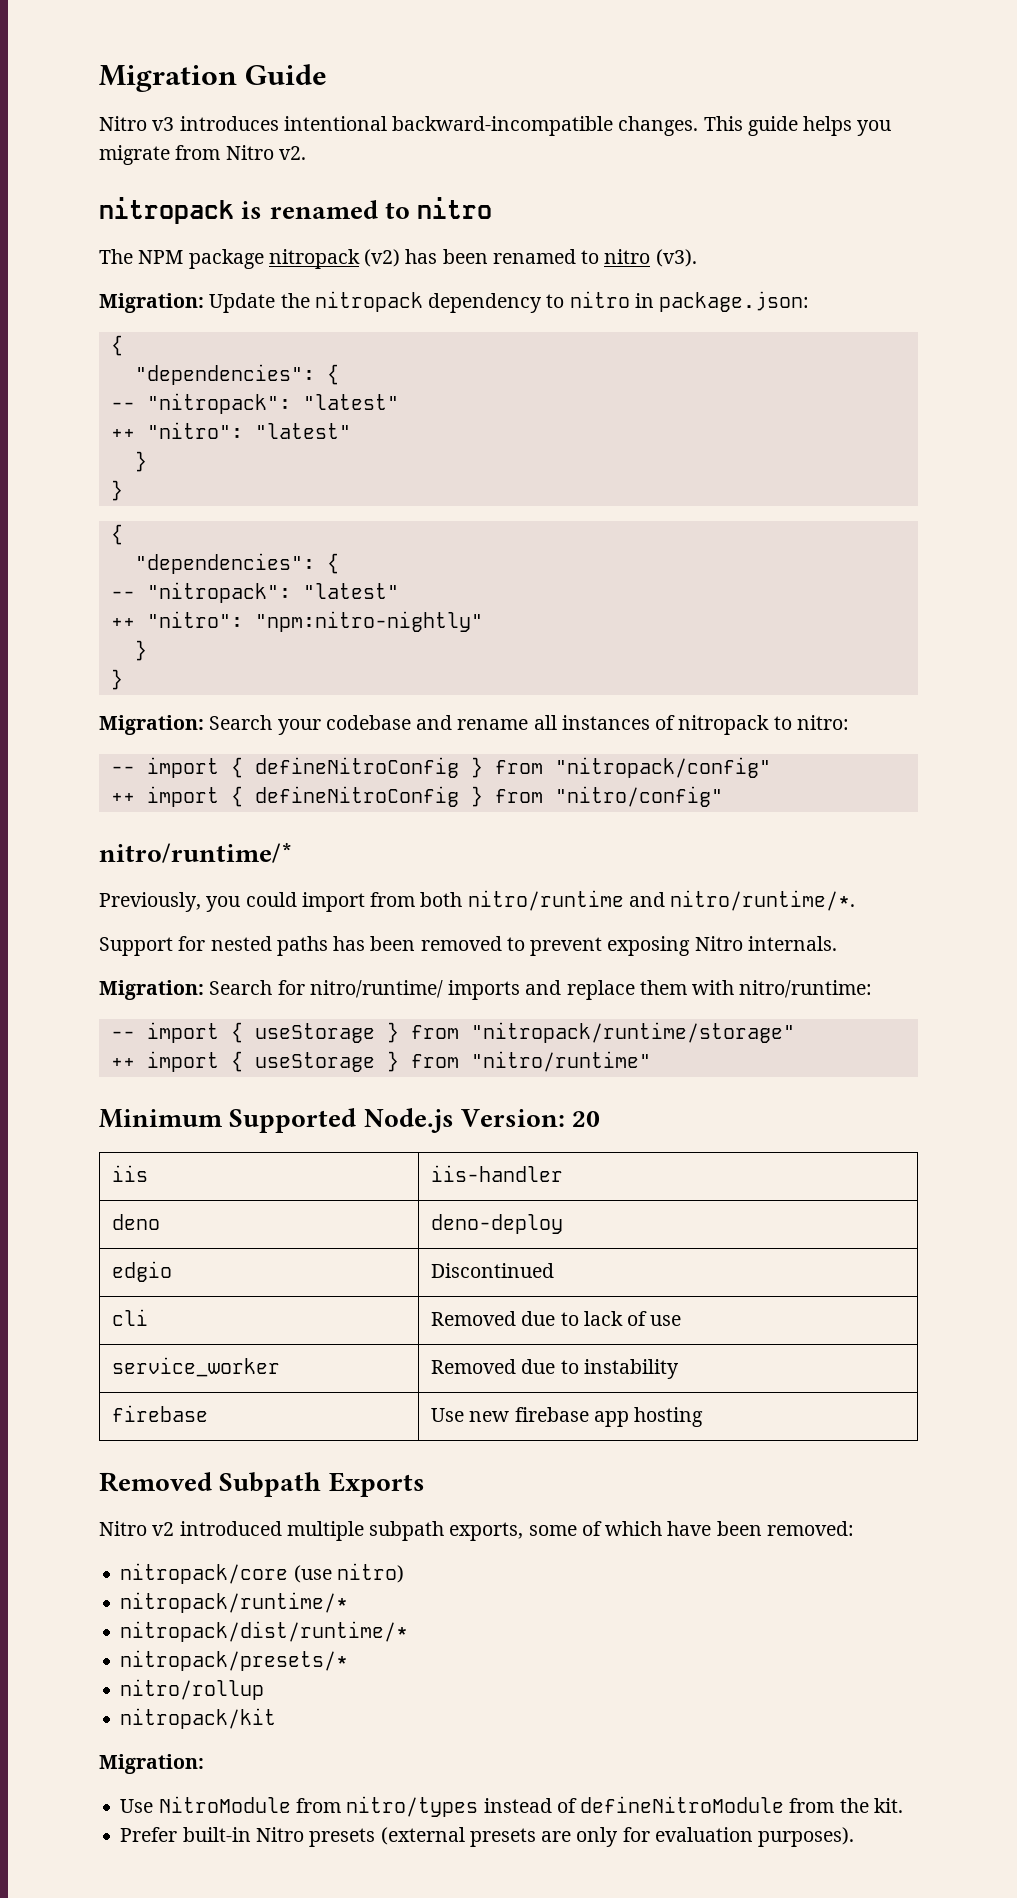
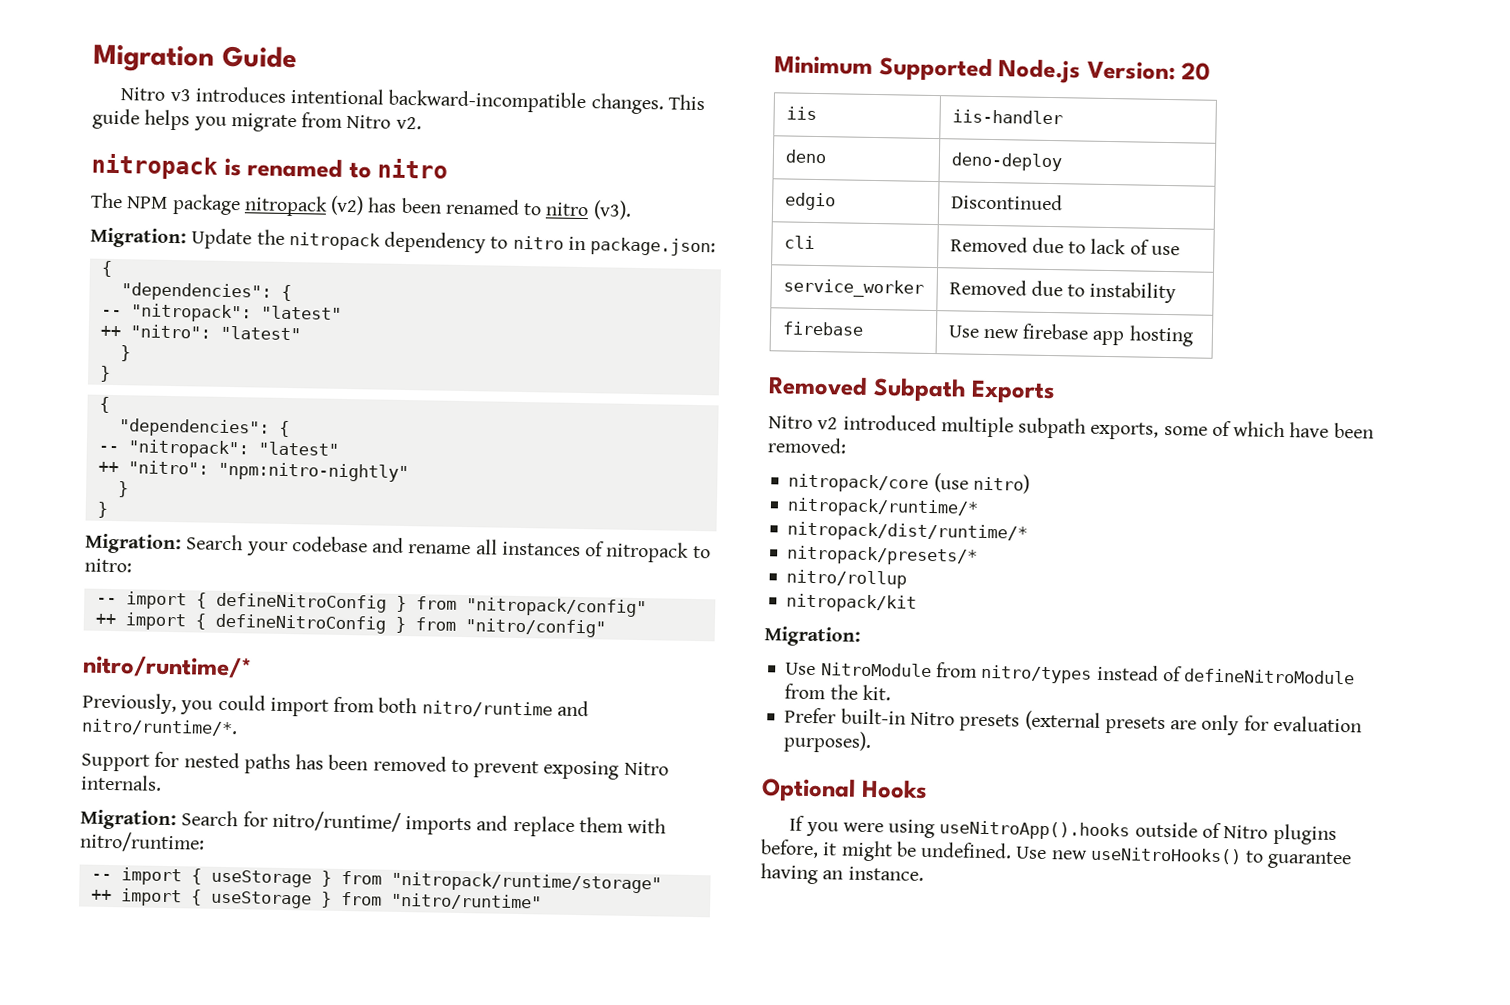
+ Optional Hooks
+ If you were using useNitroApp().hooks outside of Nitro plugins before, it might be undefined. Use new useNitroHooks() to guarantee having an instance.

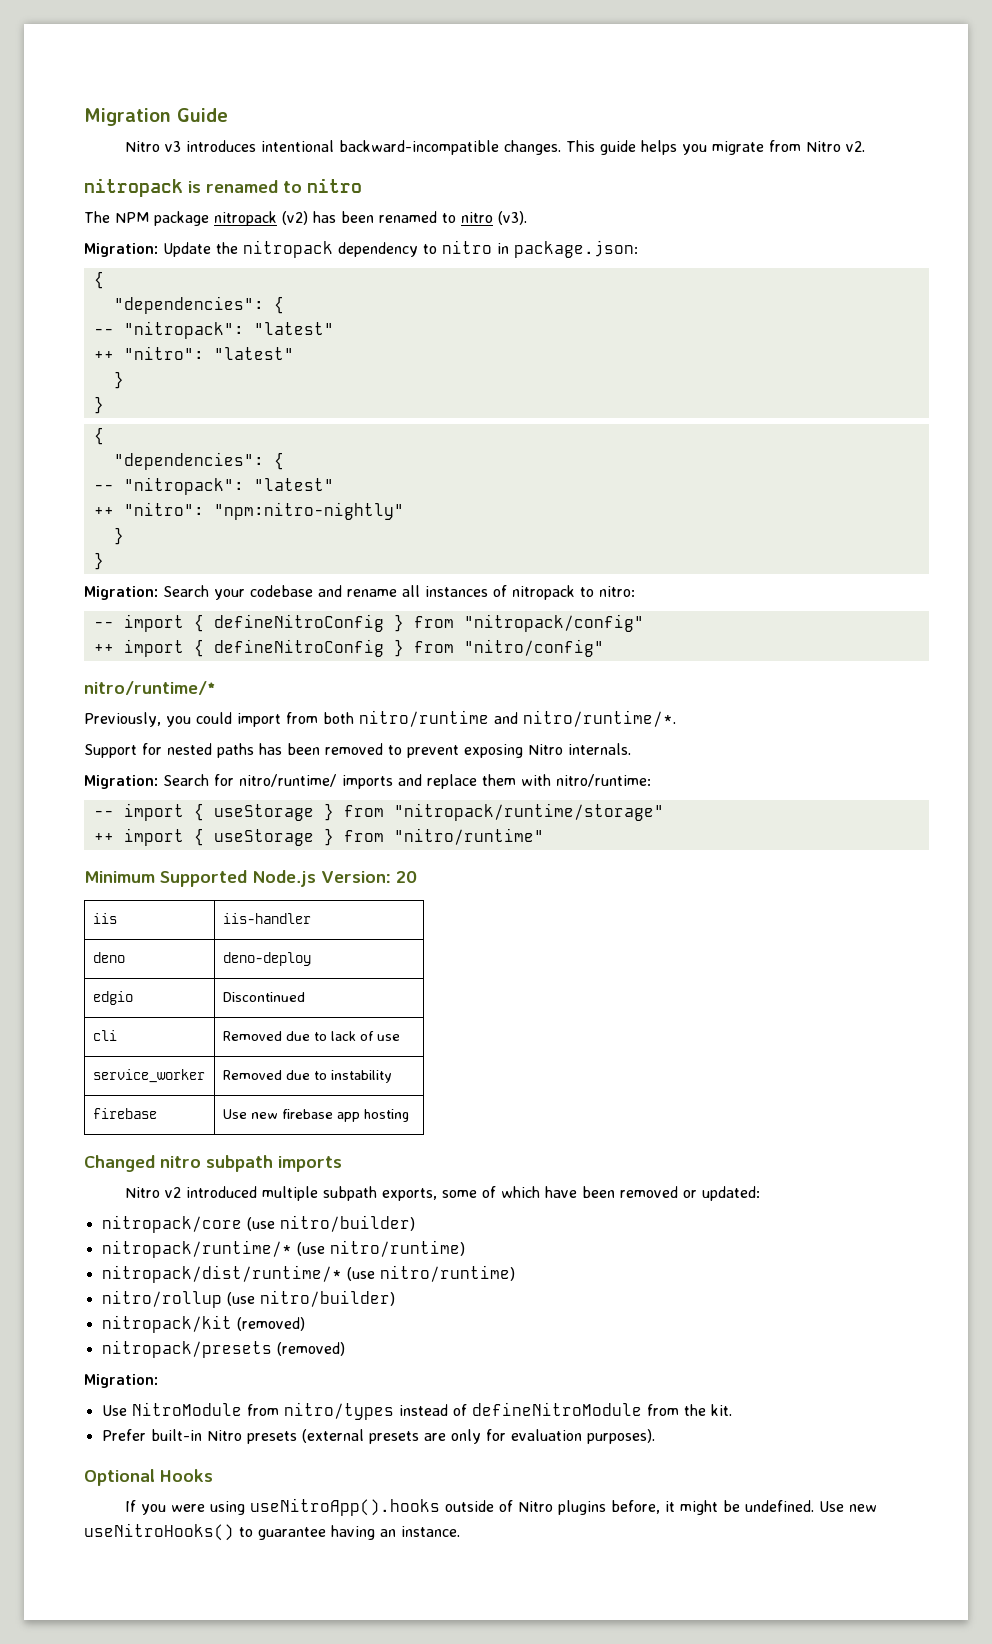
- Removed Subpath Exports
+ Changed nitro subpath imports
- Nitro v2 introduced multiple subpath exports, some of which have been removed:
+ Nitro v2 introduced multiple subpath exports, some of which have been removed or updated:
- nitropack/core (use nitro)
+ nitropack/core (use nitro/builder)
- nitropack/runtime/*
+ nitropack/runtime/* (use nitro/runtime)
- nitropack/dist/runtime/*
- nitropack/presets/*
+ nitropack/dist/runtime/* (use nitro/runtime)
- nitro/rollup
+ nitro/rollup (use nitro/builder)
- nitropack/kit
+ nitropack/kit (removed)
+ nitropack/presets (removed)

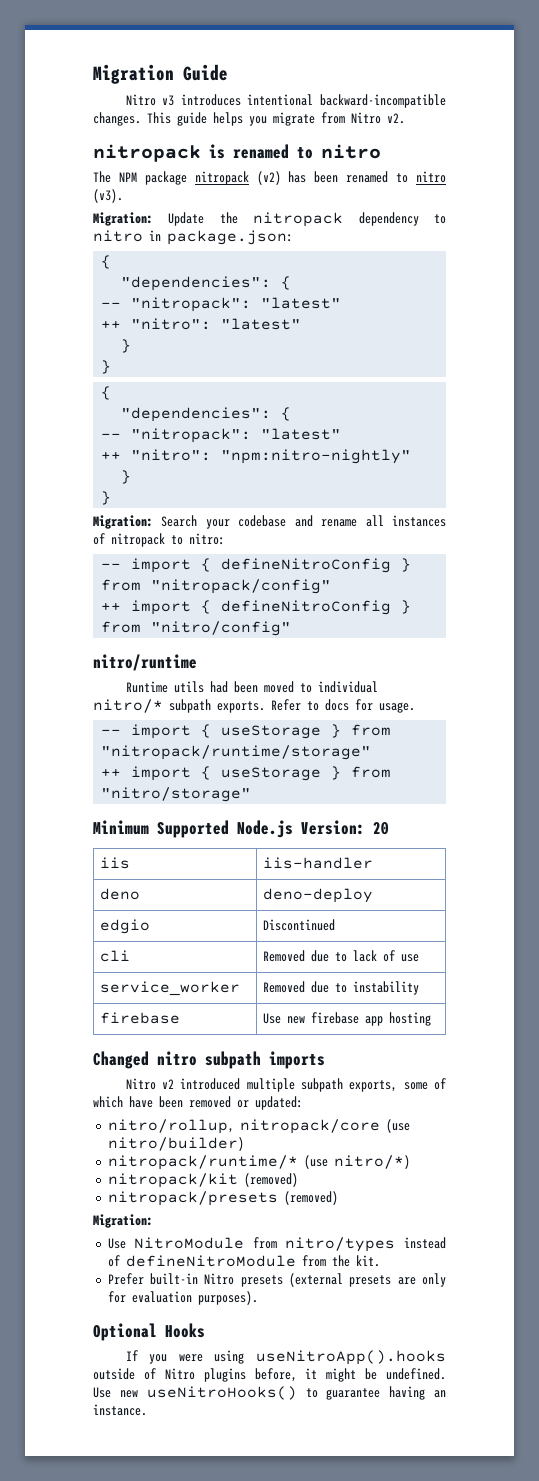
- nitro/runtime/*
- Previously, you could import from both nitro/runtime and nitro/runtime/*.
- Support for nested paths has been removed to prevent exposing Nitro internals.
- Migration: Search for nitro/runtime/ imports and replace them with nitro/runtime:
+ nitro/runtime
+ Runtime utils had been moved to individual nitro/* subpath exports. Refer to docs for usage.
- ++ import { useStorage } from "nitro/runtime"
+ ++ import { useStorage } from "nitro/storage"
- nitropack/core (use nitro/builder)
+ nitro/rollup, nitropack/core (use nitro/builder)
- nitropack/runtime/* (use nitro/runtime)
- nitropack/dist/runtime/* (use nitro/runtime)
- nitro/rollup (use nitro/builder)
+ nitropack/runtime/* (use nitro/*)

